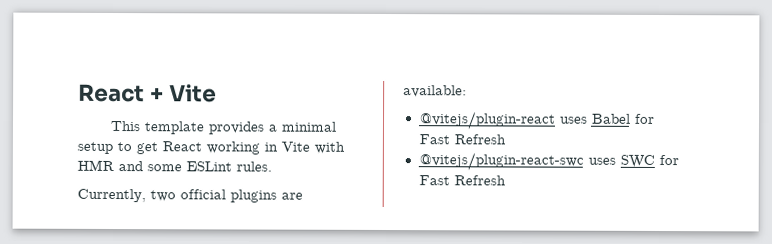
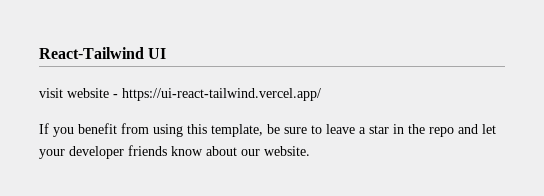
- React + Vite
- This template provides a minimal setup to get React working in Vite with HMR and some ESLint rules.
- Currently, two official plugins are available:
- @vitejs/plugin-react uses Babel for Fast Refresh
- @vitejs/plugin-react-swc uses SWC for Fast Refresh
+ React-Tailwind UI
+ visit website - https://ui-react-tailwind.vercel.app/
+ If you benefit from using this template, be sure to leave a star in the repo and let your developer friends know about our website.

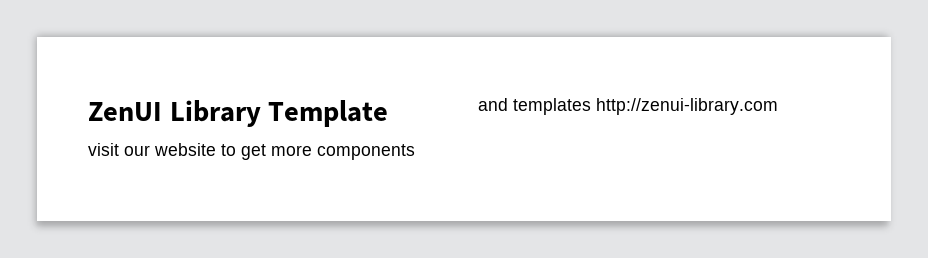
- React-Tailwind UI
- visit website - https://ui-react-tailwind.vercel.app/
- If you benefit from using this template, be sure to leave a star in the repo and let your developer friends know about our website.
+ ZenUI Library Template
+ visit our website to get more components and templates http://zenui-library.com

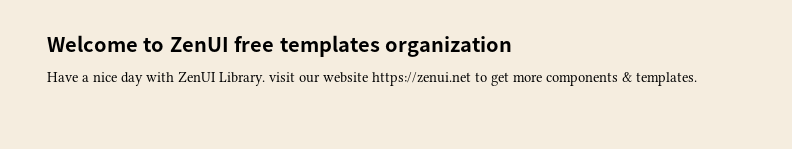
- ZenUI Library Template
- visit our website to get more components and templates http://zenui-library.com
+ Welcome to ZenUI free templates organization
+ Have a nice day with ZenUI Library. visit our website https://zenui.net to get more components & templates.

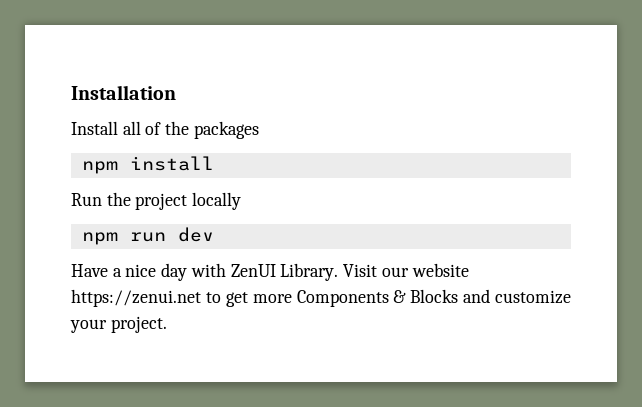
- Welcome to ZenUI free templates organization
+ Installation
+ Install all of the packages
+ npm install
+ Run the project locally
+ npm run dev
- Have a nice day with ZenUI Library. visit our website https://zenui.net to get more components & templates.
+ Have a nice day with ZenUI Library. Visit our website https://zenui.net to get more Components & Blocks and customize your project.

